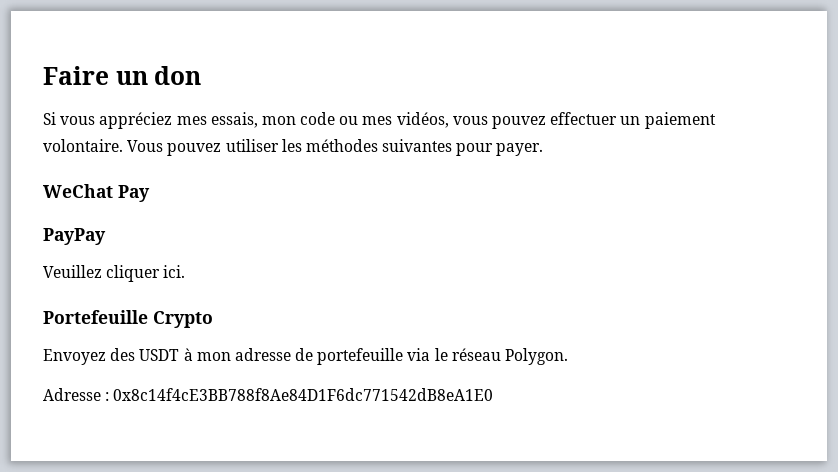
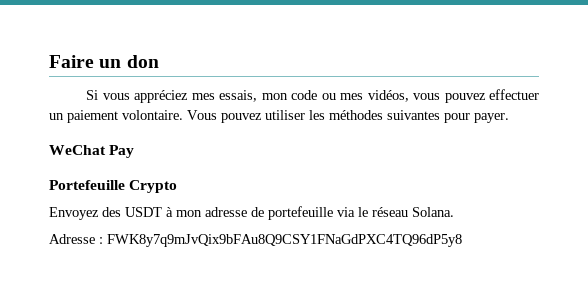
- PayPay
- Veuillez cliquer ici.
- Envoyez des USDT à mon adresse de portefeuille via le réseau Polygon.
+ Envoyez des USDT à mon adresse de portefeuille via le réseau Solana.
- Adresse : 0x8c14f4cE3BB788f8Ae84D1F6dc771542dB8eA1E0
+ Adresse : FWK8y7q9mJvQix9bFAu8Q9CSY1FNaGdPXC4TQ96dP5y8

